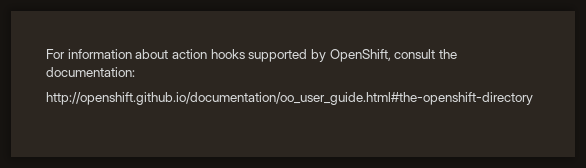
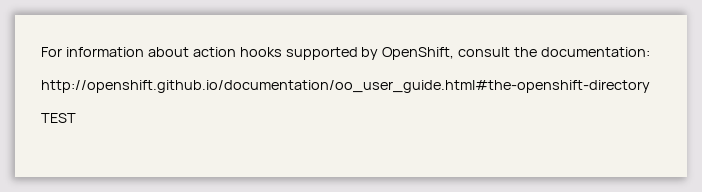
+ TEST

